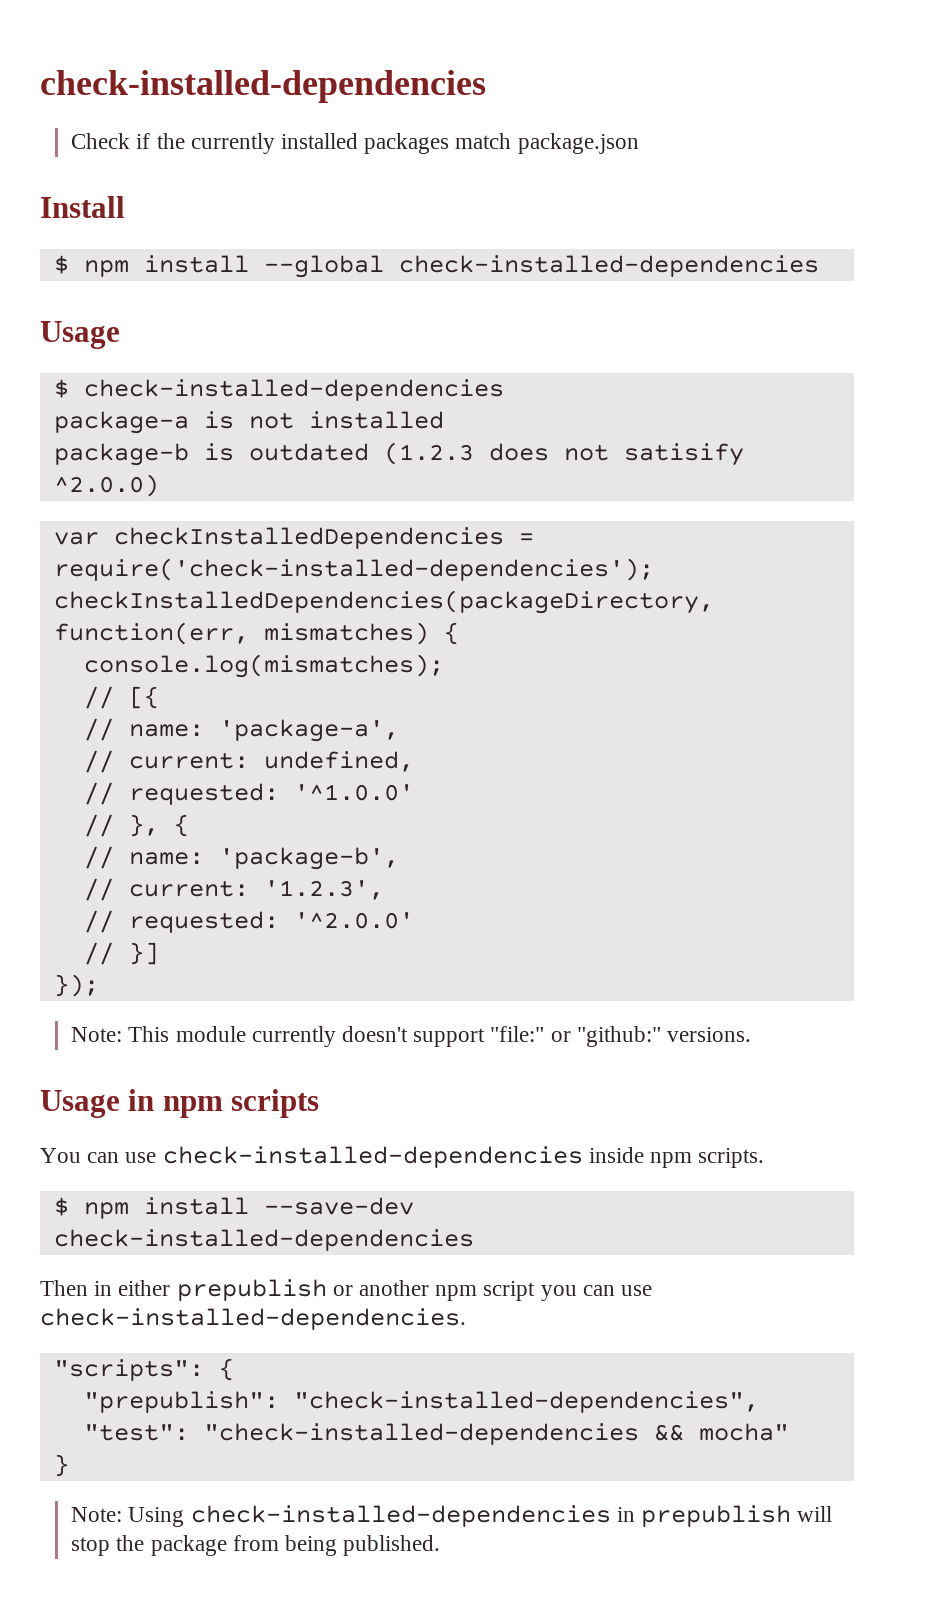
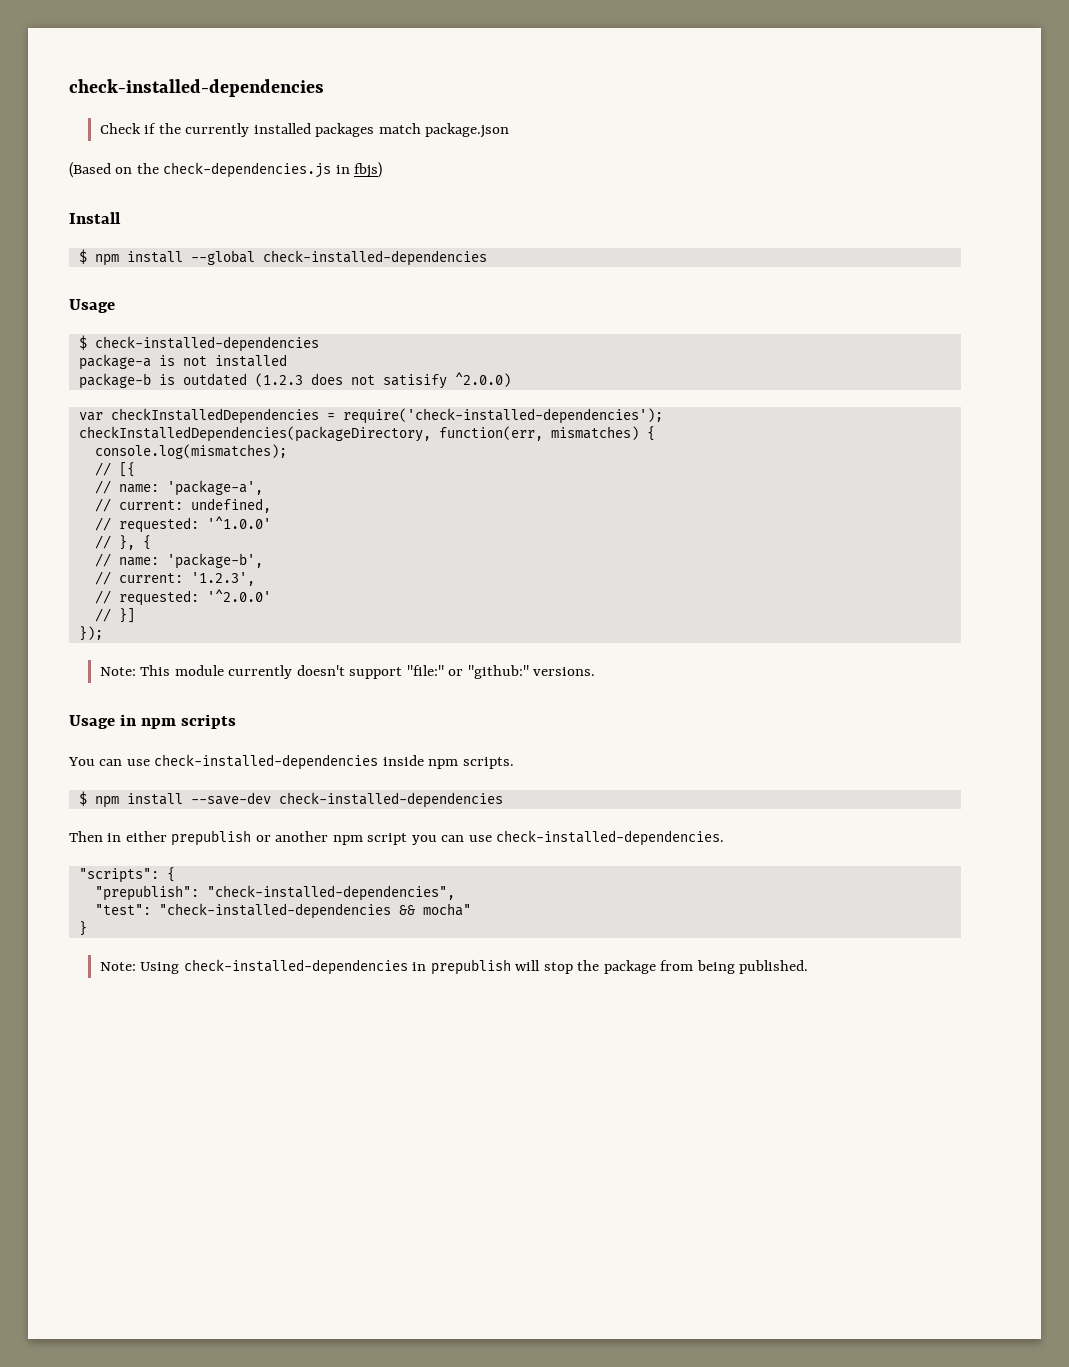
+ (Based on the check-dependencies.js in fbjs)

